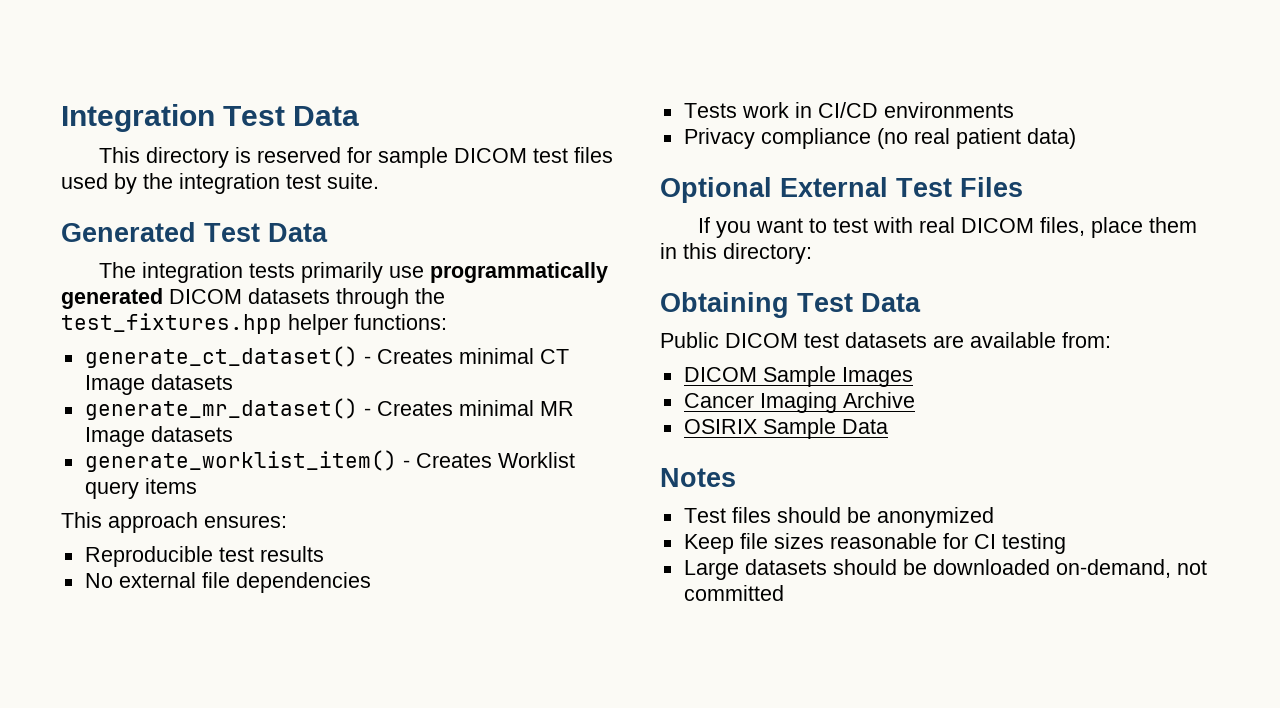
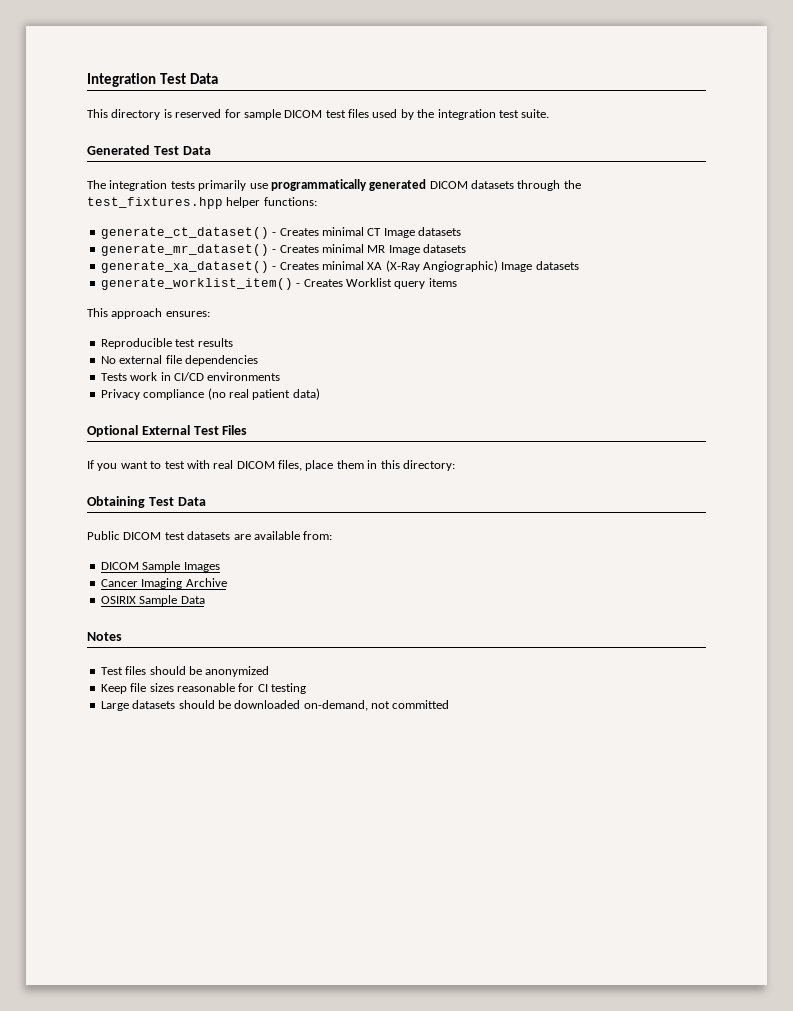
+ generate_xa_dataset() - Creates minimal XA (X-Ray Angiographic) Image datasets

